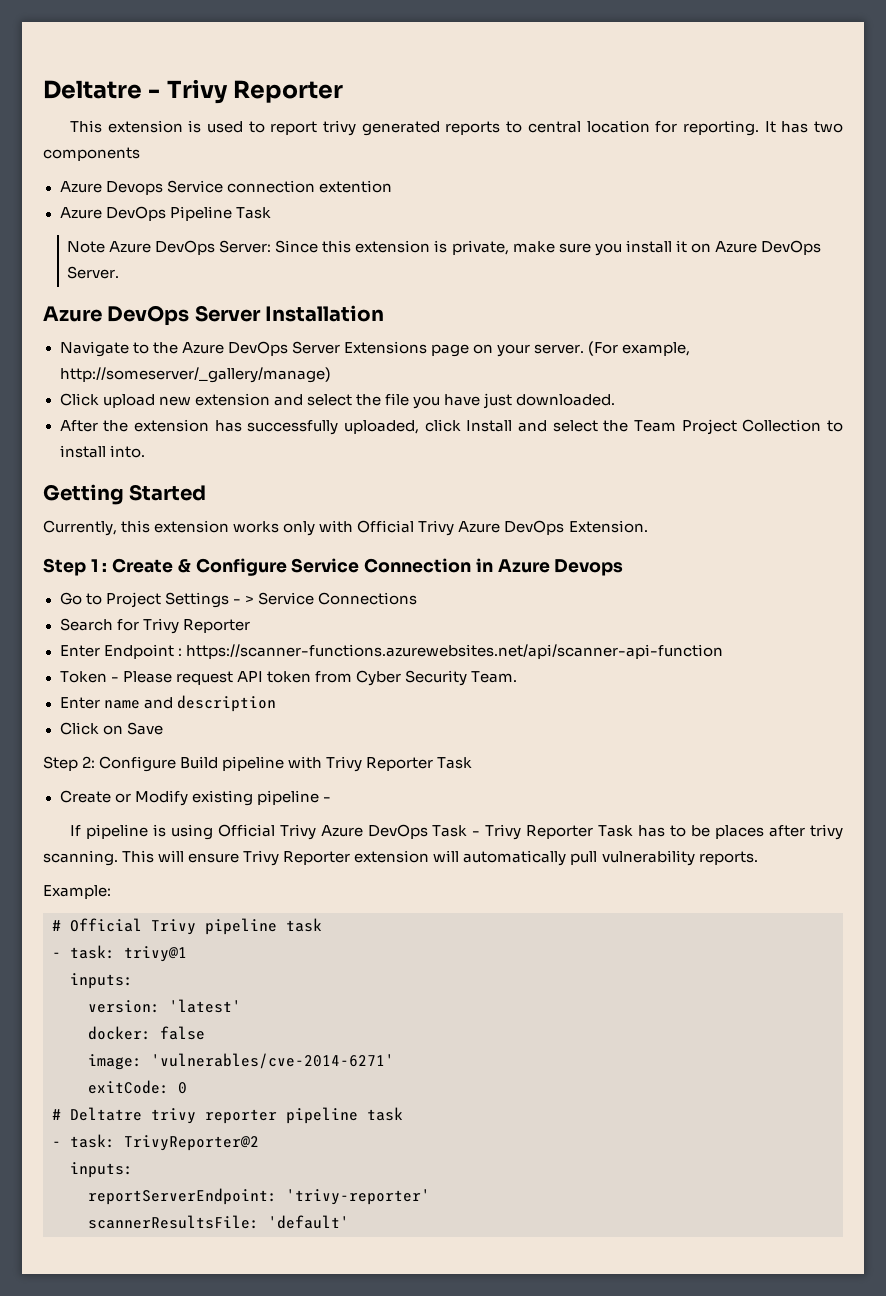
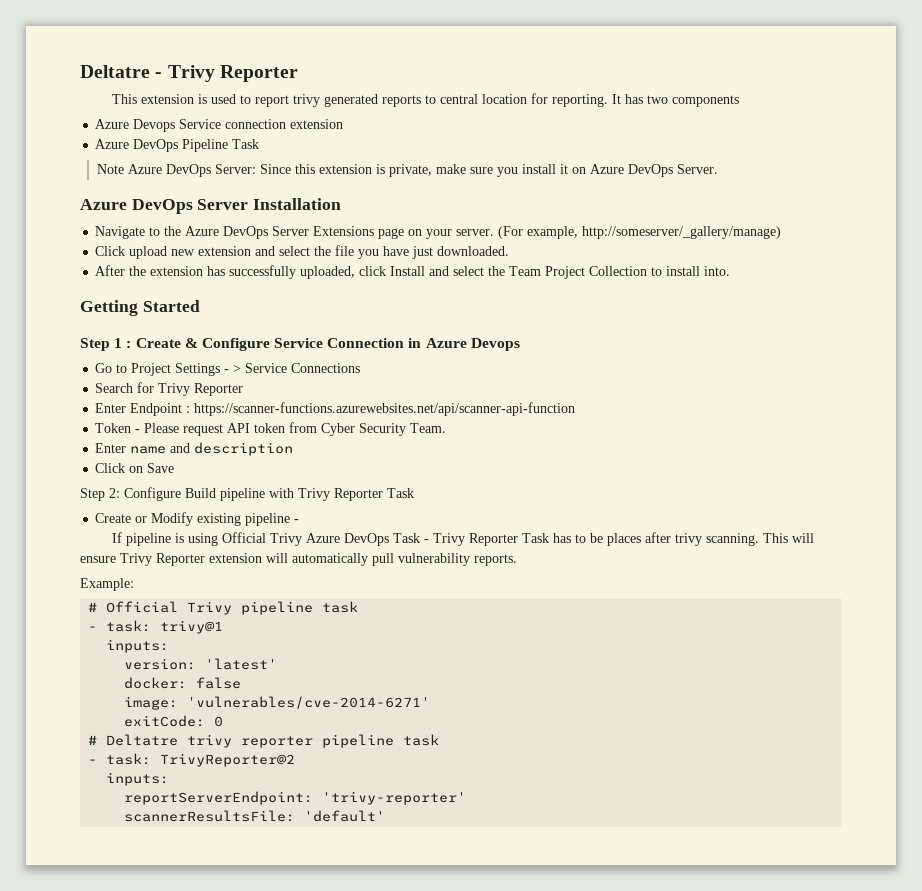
- Azure Devops Service connection extention
+ Azure Devops Service connection extension
- Currently, this extension works only with Official Trivy Azure DevOps Extension.

